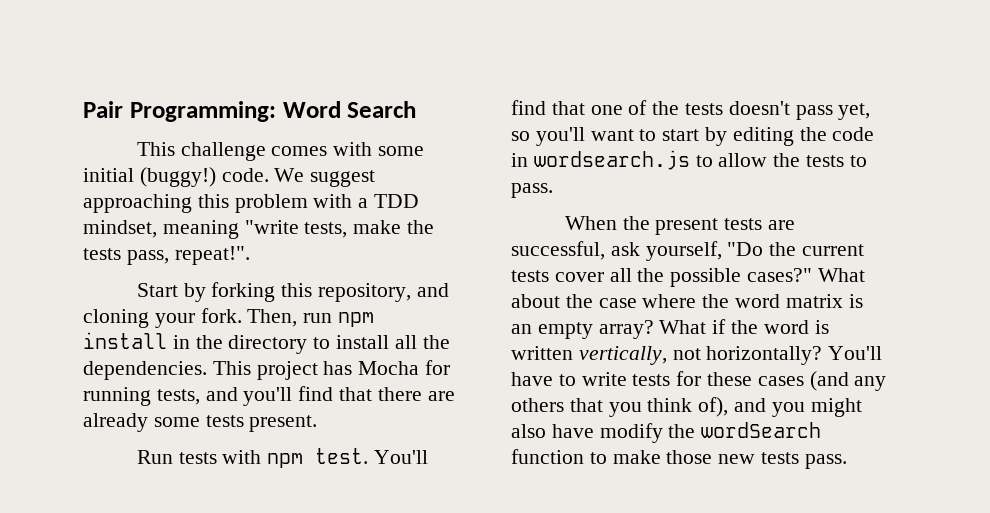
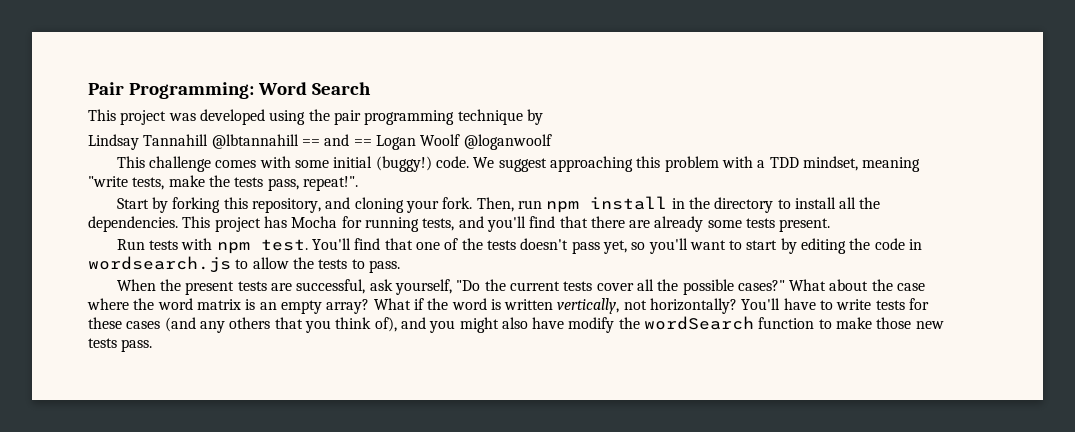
+ This project was developed using the pair programming technique by
+ Lindsay Tannahill @lbtannahill == and == Logan Woolf @loganwoolf

